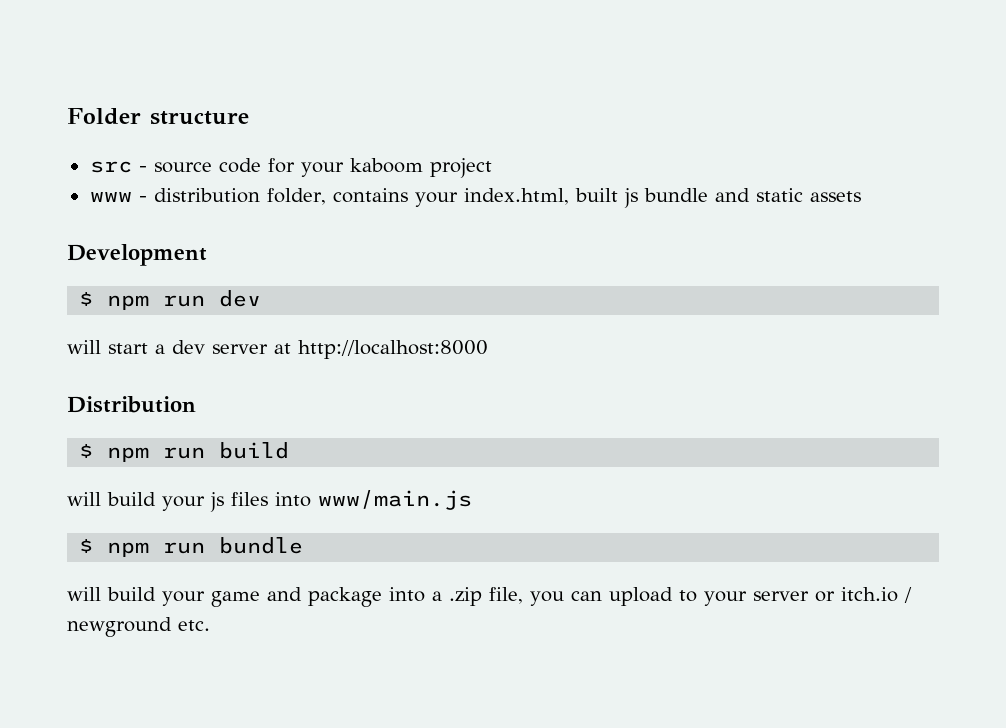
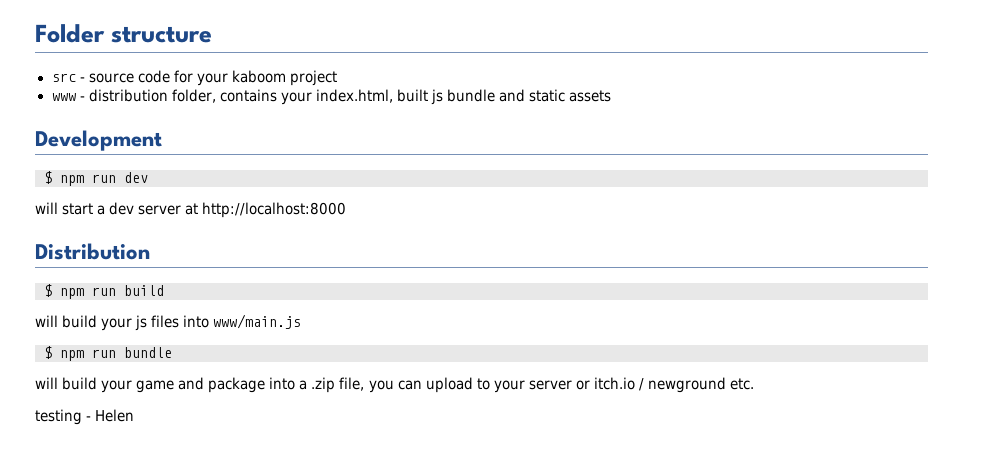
+ testing - Helen

